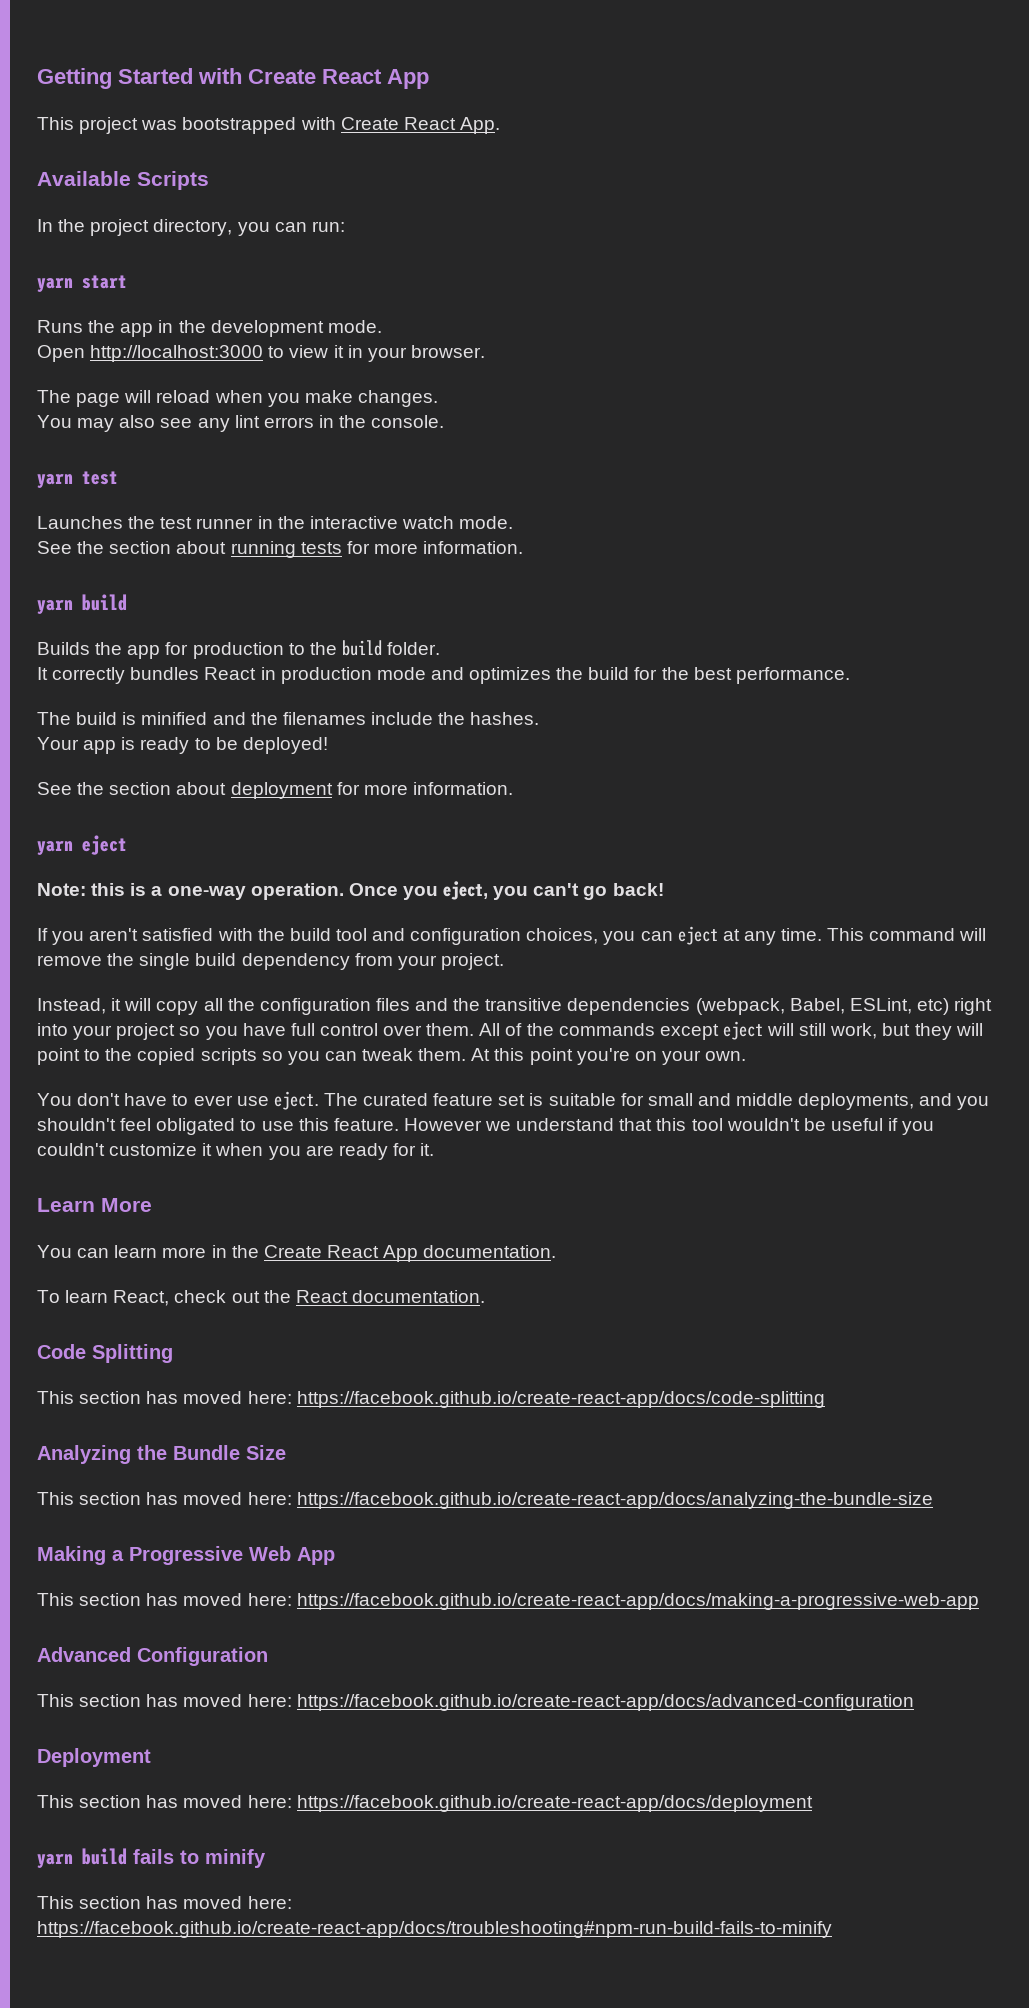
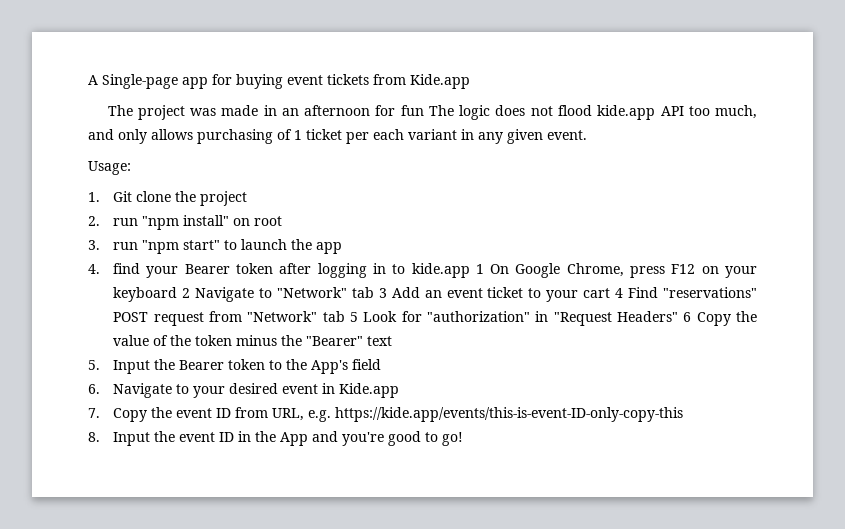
- Getting Started with Create React App
- This project was bootstrapped with Create React App.
- Available Scripts
- In the project directory, you can run:
- yarn start
- Runs the app in the development mode.
- Open http://localhost:3000 to view it in your browser.
- The page will reload when you make changes.
- You may also see any lint errors in the console.
- yarn test
- Launches the test runner in the interactive watch mode.
- See the section about running tests for more information.
- yarn build
- Builds the app for production to the build folder.
- It correctly bundles React in production mode and optimizes the build for the best performance.
- The build is minified and the filenames include the hashes.
- Your app is ready to be deployed!
- See the section about deployment for more information.
- yarn eject
- Note: this is a one-way operation. Once you eject, you can't go back!
- If you aren't satisfied with the build tool and configuration choices, you can eject at any time. This command will remove the single build dependency from your project.
- Instead, it will copy all the configuration files and the transitive dependencies (webpack, Babel, ESLint, etc) right into your project so you have full control over them. All of the commands except eject will still work, but they will point to the copied scripts so you can tweak them. At this point you're on your own.
- You don't have to ever use eject. The curated feature set is suitable for small and middle deployments, and you shouldn't feel obligated to use this feature. However we understand that this tool wouldn't be useful if you couldn't customize it when you are ready for it.
- Learn More
- You can learn more in the Create React App documentation.
- To learn React, check out the React documentation.
- Code Splitting
- This section has moved here: https://facebook.github.io/create-react-app/docs/code-splitting
- Analyzing the Bundle Size
- This section has moved here: https://facebook.github.io/create-react-app/docs/analyzing-the-bundle-size
- Making a Progressive Web App
- This section has moved here: https://facebook.github.io/create-react-app/docs/making-a-progressive-web-app
- Advanced Configuration
- This section has moved here: https://facebook.github.io/create-react-app/docs/advanced-configuration
- Deployment
- This section has moved here: https://facebook.github.io/create-react-app/docs/deployment
- yarn build fails to minify
- This section has moved here: https://facebook.github.io/create-react-app/docs/troubleshooting#npm-run-build-fails-to-minify
+ A Single-page app for buying event tickets from Kide.app
+ The project was made in an afternoon for fun The logic does not flood kide.app API too much, and only allows purchasing of 1 ticket per each variant in any given event.
+ Usage:
+ 1. Git clone the project
+ 2. run "npm install" on root
+ 3. run "npm start" to launch the app
+ 4. find your Bearer token after logging in to kide.app 1 On Google Chrome, press F12 on your keyboard 2 Navigate to "Network" tab 3 Add an event ticket to your cart 4 Find "reservations" POST request from "Network" tab 5 Look for "authorization" in "Request Headers" 6 Copy the value of the token minus the "Bearer" text
+ 5. Input the Bearer token to the App's field
+ 6. Navigate to your desired event in Kide.app
+ 7. Copy the event ID from URL, e.g. https://kide.app/events/this-is-event-ID-only-copy-this
+ 8. Input the event ID in the App and you're good to go!

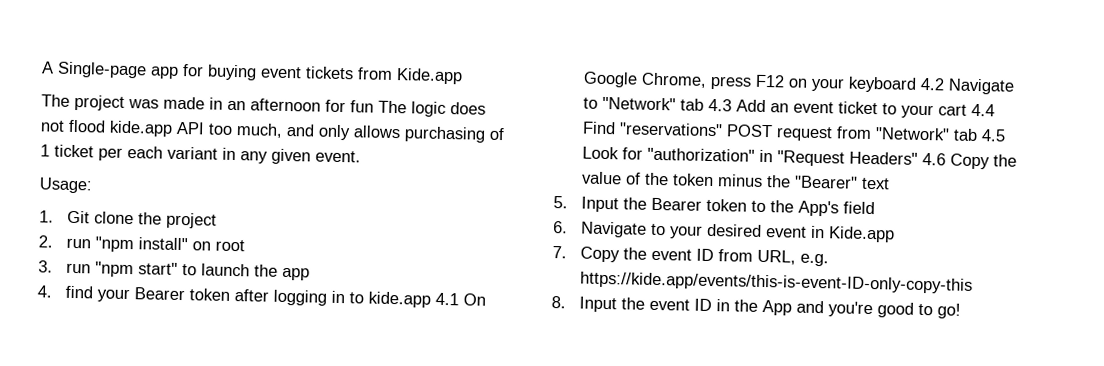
- 4. find your Bearer token after logging in to kide.app 1 On Google Chrome, press F12 on your keyboard 2 Navigate to "Network" tab 3 Add an event ticket to your cart 4 Find "reservations" POST request from "Network" tab 5 Look for "authorization" in "Request Headers" 6 Copy the value of the token minus the "Bearer" text
+ 4. find your Bearer token after logging in to kide.app 4.1 On Google Chrome, press F12 on your keyboard 4.2 Navigate to "Network" tab 4.3 Add an event ticket to your cart 4.4 Find "reservations" POST request from "Network" tab 4.5 Look for "authorization" in "Request Headers" 4.6 Copy the value of the token minus the "Bearer" text

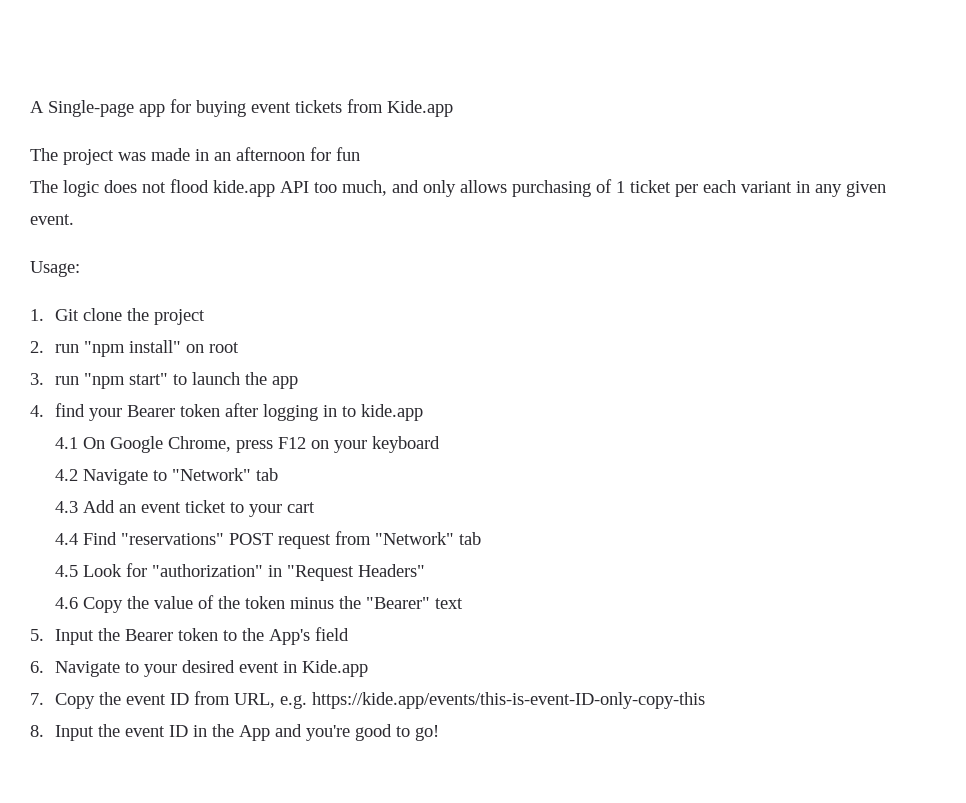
- The project was made in an afternoon for fun The logic does not flood kide.app API too much, and only allows purchasing of 1 ticket per each variant in any given event.
+ The project was made in an afternoon for fun
+ The logic does not flood kide.app API too much, and only allows purchasing of 1 ticket per each variant in any given event.
- 4. find your Bearer token after logging in to kide.app 4.1 On Google Chrome, press F12 on your keyboard 4.2 Navigate to "Network" tab 4.3 Add an event ticket to your cart 4.4 Find "reservations" POST request from "Network" tab 4.5 Look for "authorization" in "Request Headers" 4.6 Copy the value of the token minus the "Bearer" text
+ 4. find your Bearer token after logging in to kide.app
+ 4.1 On Google Chrome, press F12 on your keyboard
+ 4.2 Navigate to "Network" tab
+ 4.3 Add an event ticket to your cart
+ 4.4 Find "reservations" POST request from "Network" tab
+ 4.5 Look for "authorization" in "Request Headers"
+ 4.6 Copy the value of the token minus the "Bearer" text

